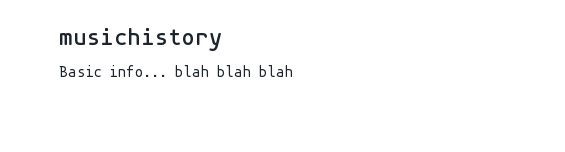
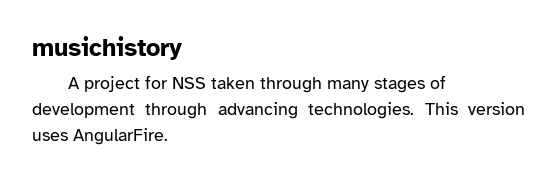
- Basic info... blah blah blah
+ A project for NSS taken through many stages of development through advancing technologies. This version uses AngularFire.

